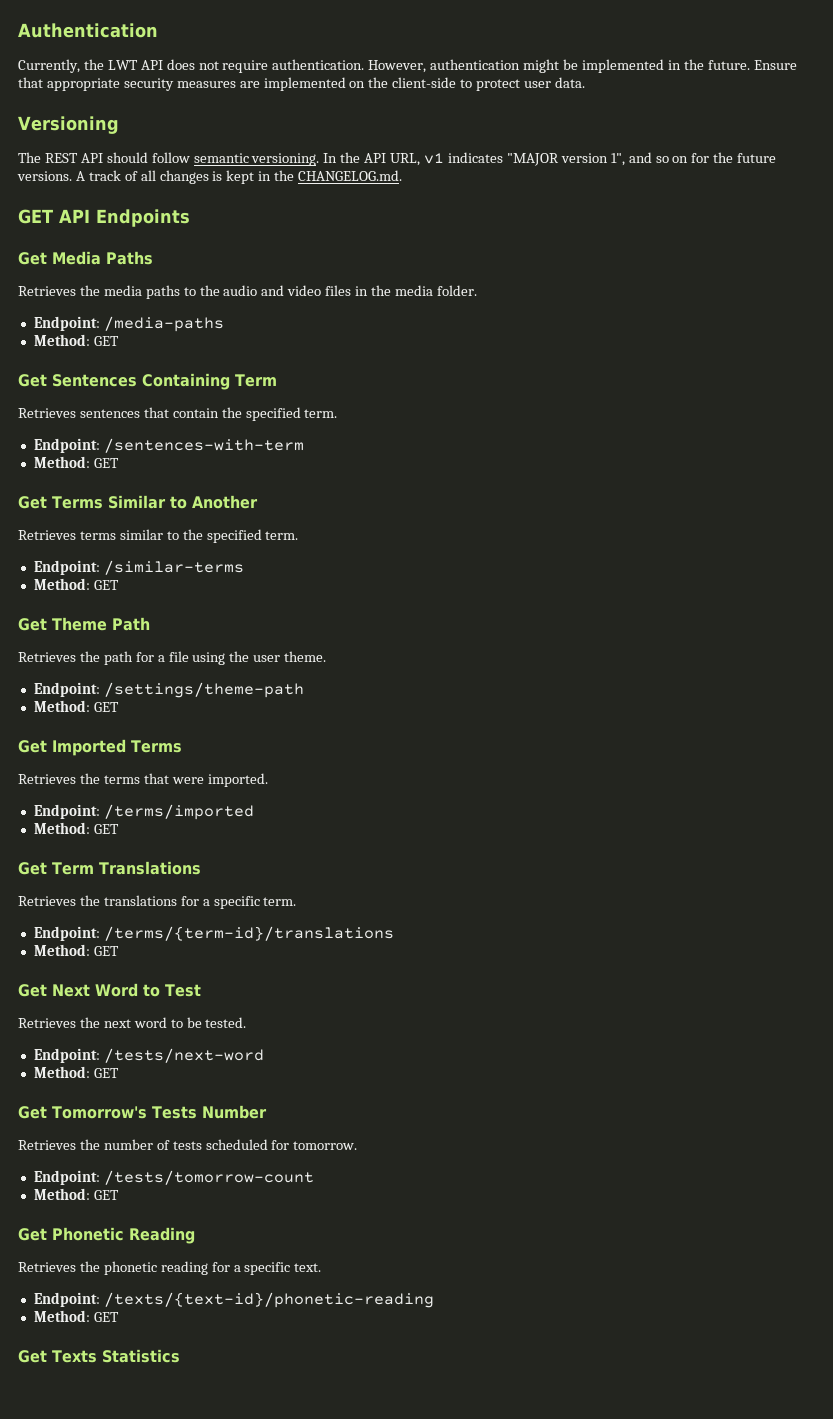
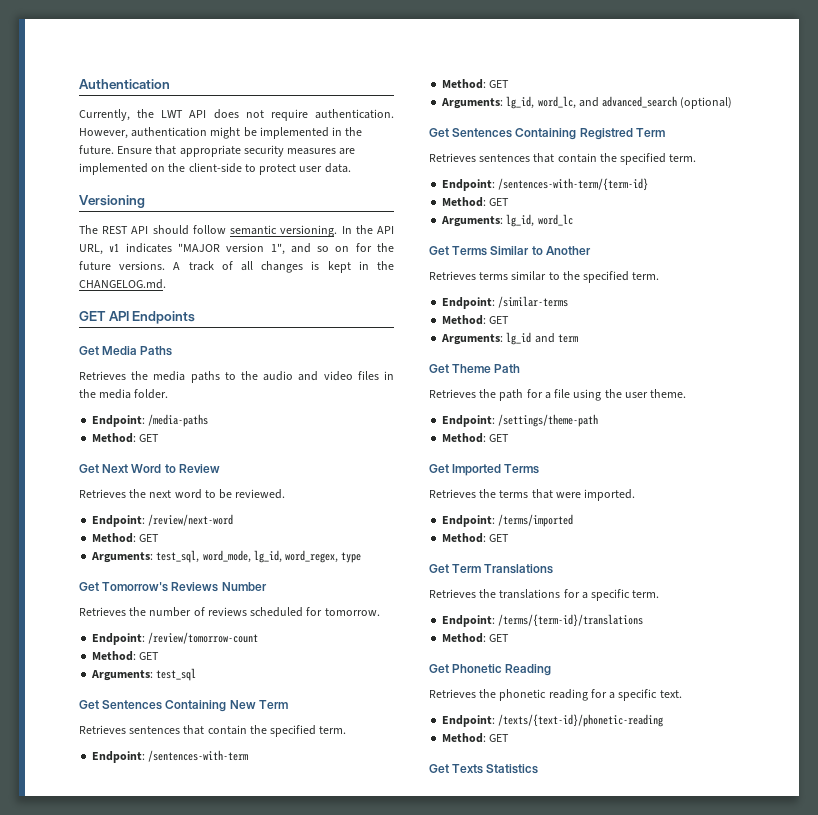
- Get Sentences Containing Term
+ Get Next Word to Review
+ Retrieves the next word to be reviewed.
+ Endpoint: /review/next-word
+ Method: GET
+ Arguments: test_sql, word_mode, lg_id, word_regex, type
+ Get Tomorrow's Reviews Number
+ Retrieves the number of reviews scheduled for tomorrow.
+ Endpoint: /review/tomorrow-count
+ Method: GET
+ Arguments: test_sql
+ Get Sentences Containing New Term
+ Arguments: lg_id, word_lc, and advanced_search (optional)
+ Get Sentences Containing Registred Term
+ Retrieves sentences that contain the specified term.
+ Endpoint: /sentences-with-term/{term-id}
+ Method: GET
+ Arguments: lg_id, word_lc
+ Arguments: lg_id and term
- Get Next Word to Test
- Retrieves the next word to be tested.
- Endpoint: /tests/next-word
- Method: GET
- Get Tomorrow's Tests Number
- Retrieves the number of tests scheduled for tomorrow.
- Endpoint: /tests/tomorrow-count
- Method: GET

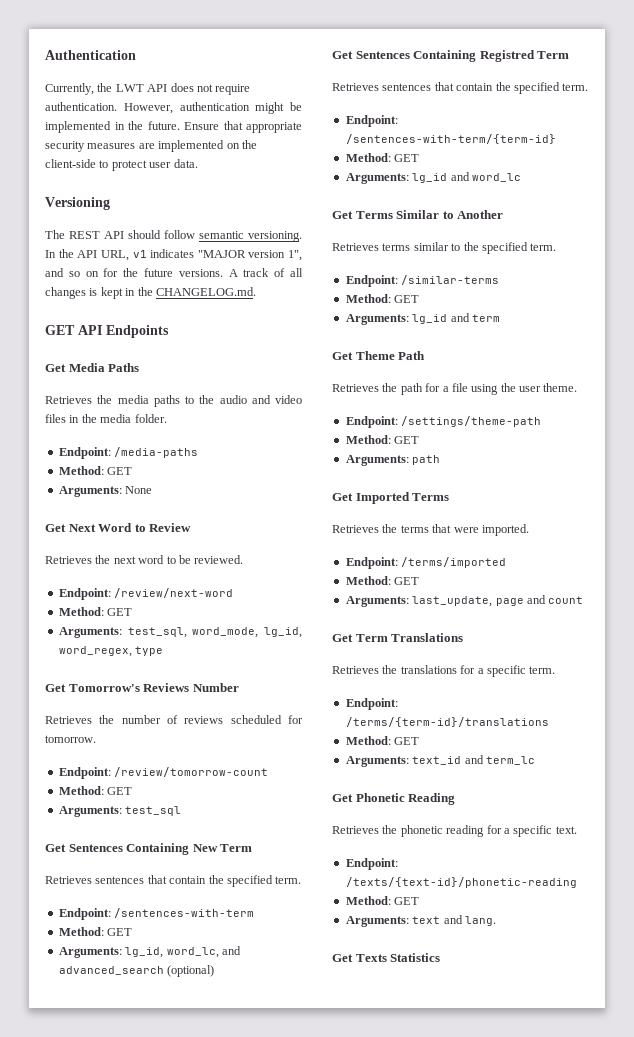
+ Arguments: None
- Arguments: lg_id, word_lc
+ Arguments: lg_id and word_lc
+ Arguments: path
+ Arguments: last_update, page and count
+ Arguments: text_id and term_lc
+ Arguments: text and lang.

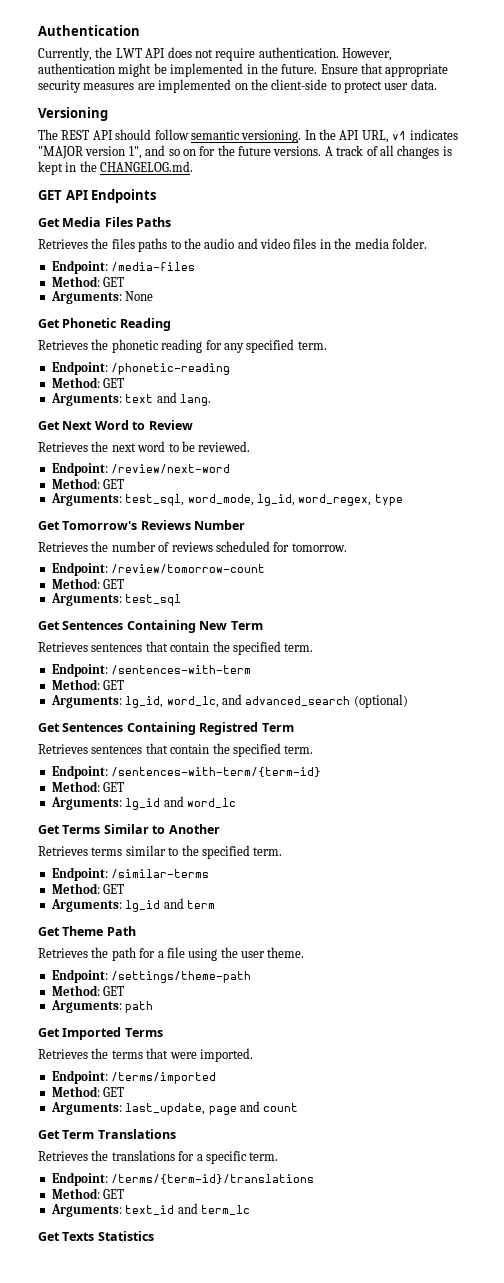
- Get Media Paths
+ Get Media Files Paths
- Retrieves the media paths to the audio and video files in the media folder.
+ Retrieves the files paths to the audio and video files in the media folder.
- Endpoint: /media-paths
+ Endpoint: /media-files
+ Get Phonetic Reading
+ Retrieves the phonetic reading for any specified term.
+ Endpoint: /phonetic-reading
+ Method: GET
+ Arguments: text and lang.
- Get Phonetic Reading
- Retrieves the phonetic reading for a specific text.
- Endpoint: /texts/{text-id}/phonetic-reading
- Method: GET
- Arguments: text and lang.

